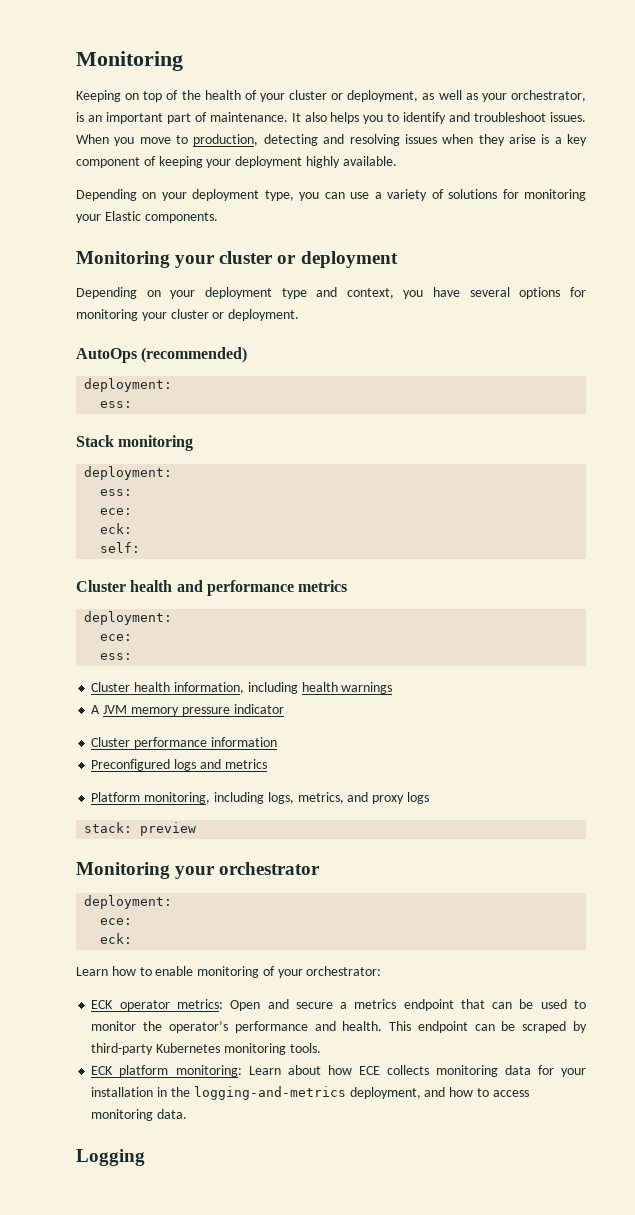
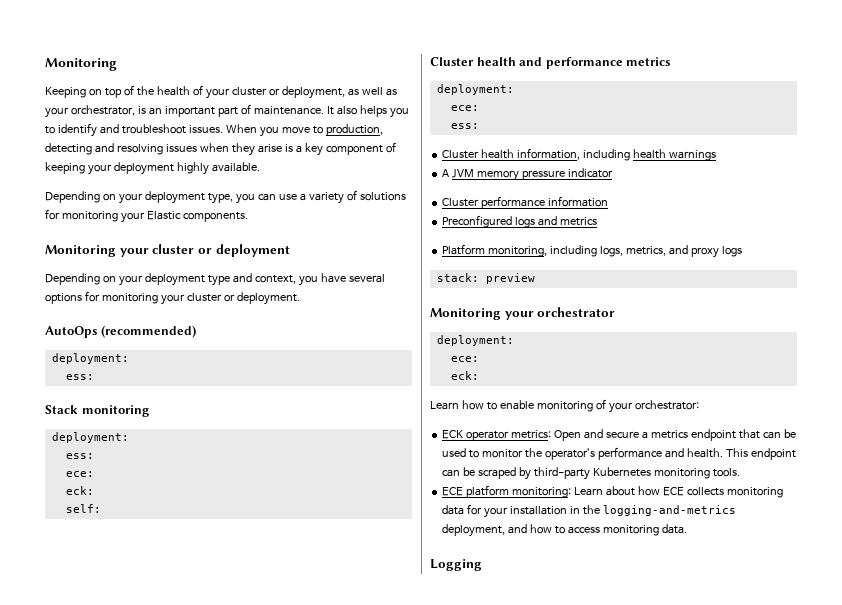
- ECK platform monitoring: Learn about how ECE collects monitoring data for your installation in the logging-and-metrics deployment, and how to access monitoring data.
+ ECE platform monitoring: Learn about how ECE collects monitoring data for your installation in the logging-and-metrics deployment, and how to access monitoring data.

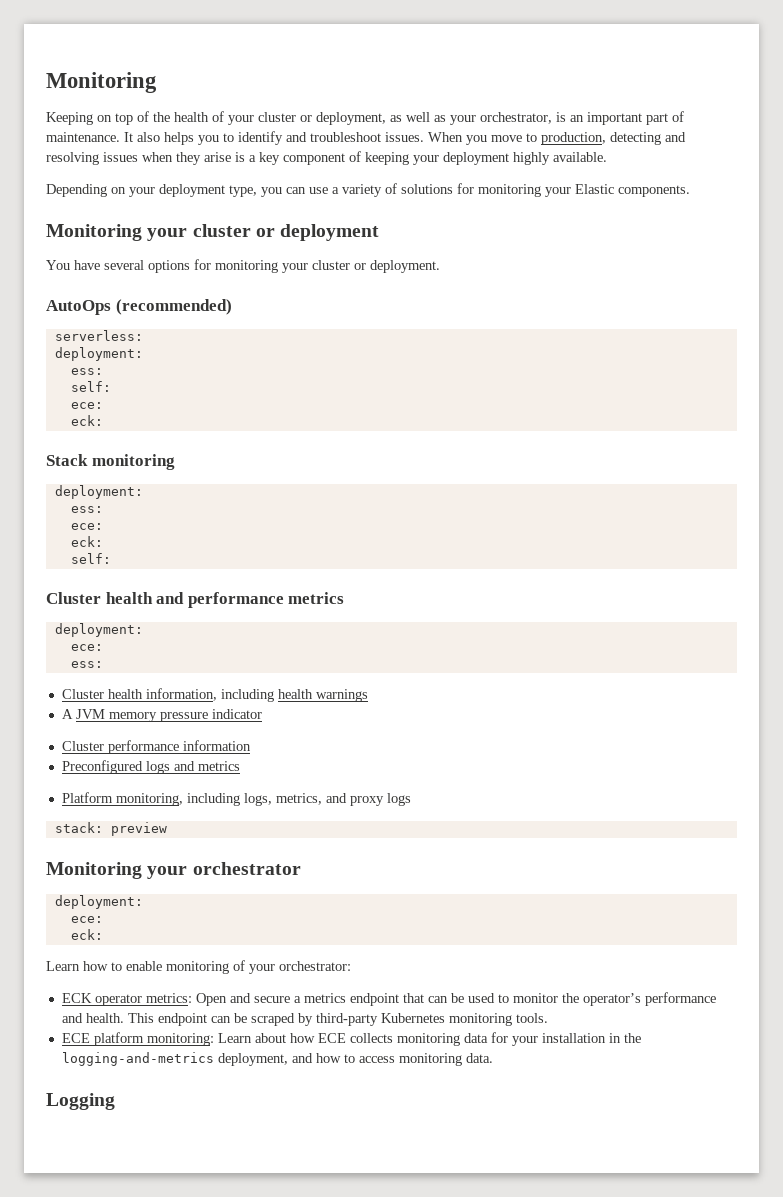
- Depending on your deployment type and context, you have several options for monitoring your cluster or deployment.
+ You have several options for monitoring your cluster or deployment.
  AutoOps (recommended)
+ serverless:
  deployment:
  ess:
+ self:
+ ece:
+ eck:

